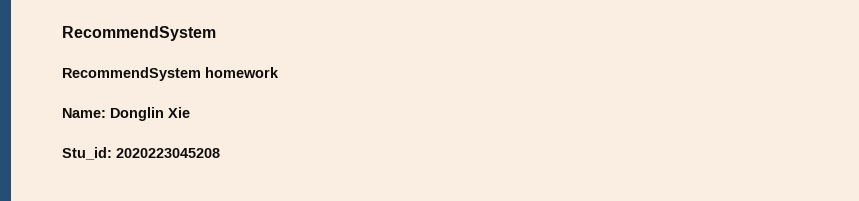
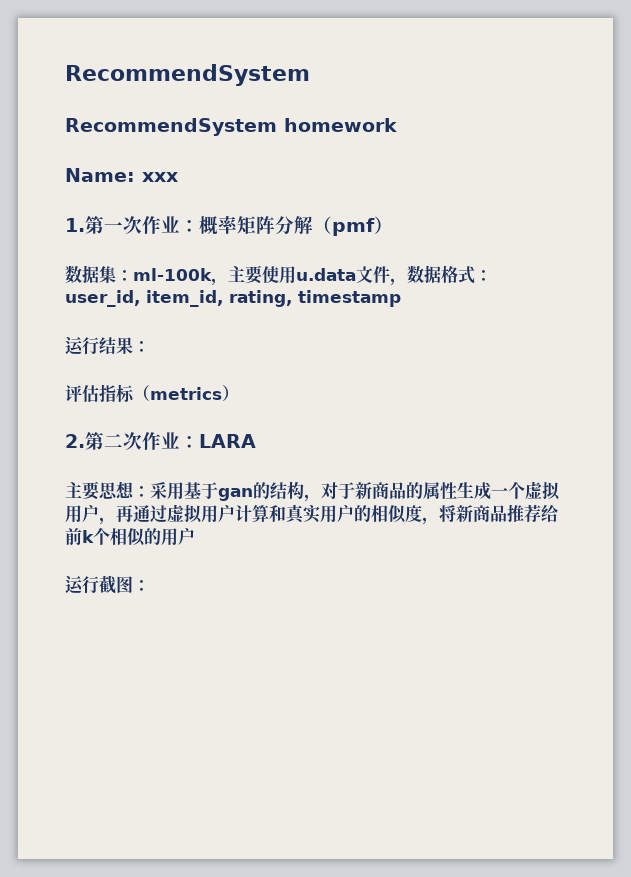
- Name: Donglin Xie
- Stu_id: 2020223045208
+ Name: xxx
+ 1.第一次作业：概率矩阵分解（pmf）
+ 数据集：ml-100k，主要使用u.data文件，数据格式：user_id, item_id, rating, timestamp
+ 运行结果：
+ 评估指标（metrics）
+ 2.第二次作业：LARA
+ 主要思想：采用基于gan的结构，对于新商品的属性生成一个虚拟用户，再通过虚拟用户计算和真实用户的相似度，将新商品推荐给前k个相似的用户
+ 运行截图：

